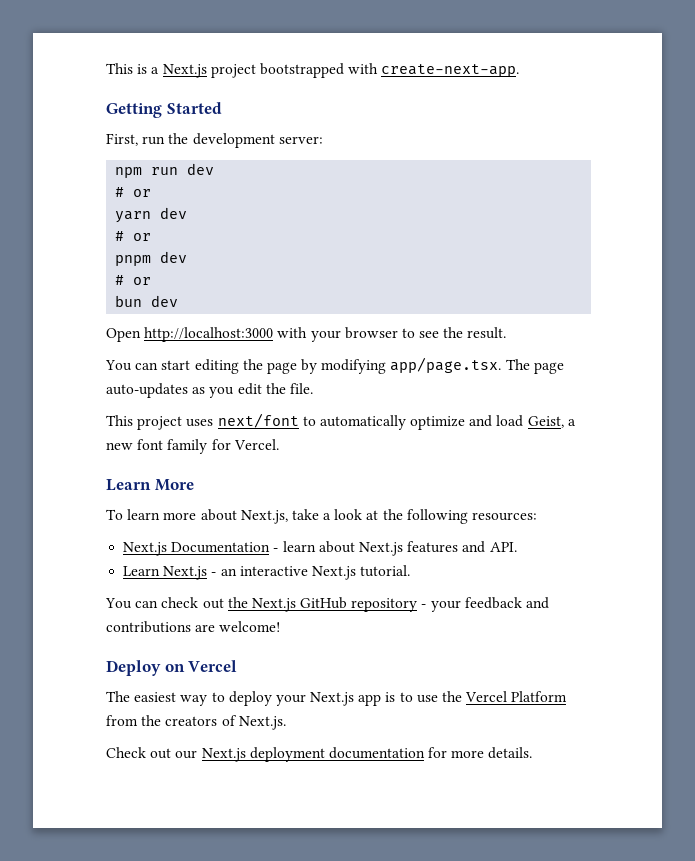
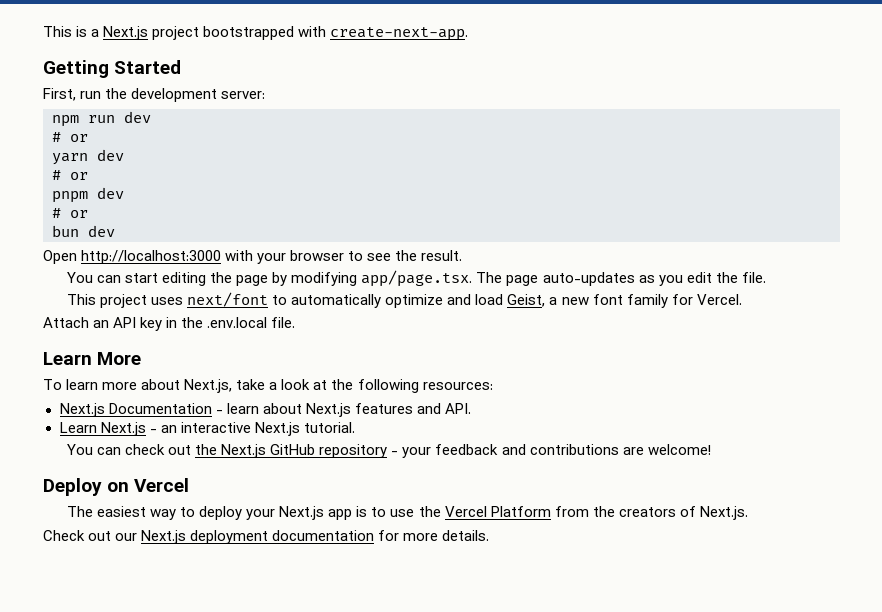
+ Attach an API key in the .env.local file.

